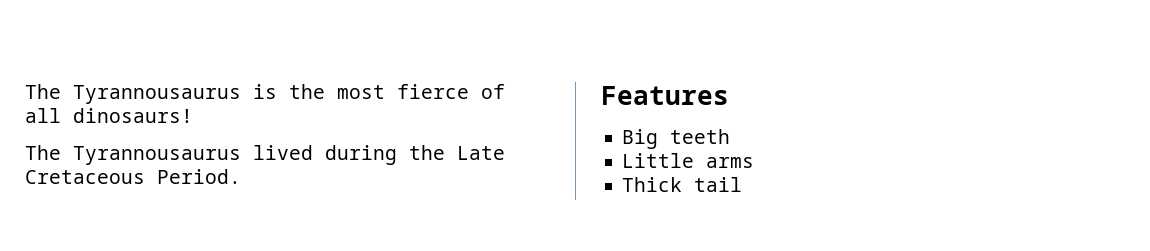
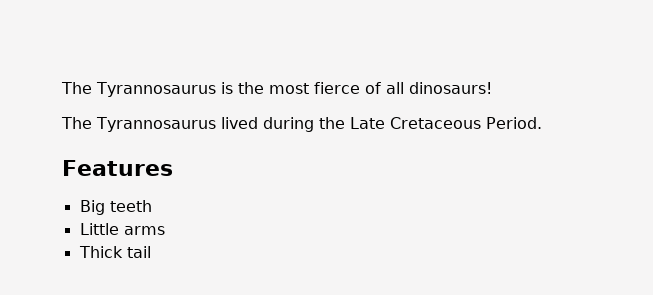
- The Tyrannousaurus is the most fierce of all dinosaurs!
+ The Tyrannosaurus is the most fierce of all dinosaurs!
- The Tyrannousaurus lived during the Late Cretaceous Period.
+ The Tyrannosaurus lived during the Late Cretaceous Period.

